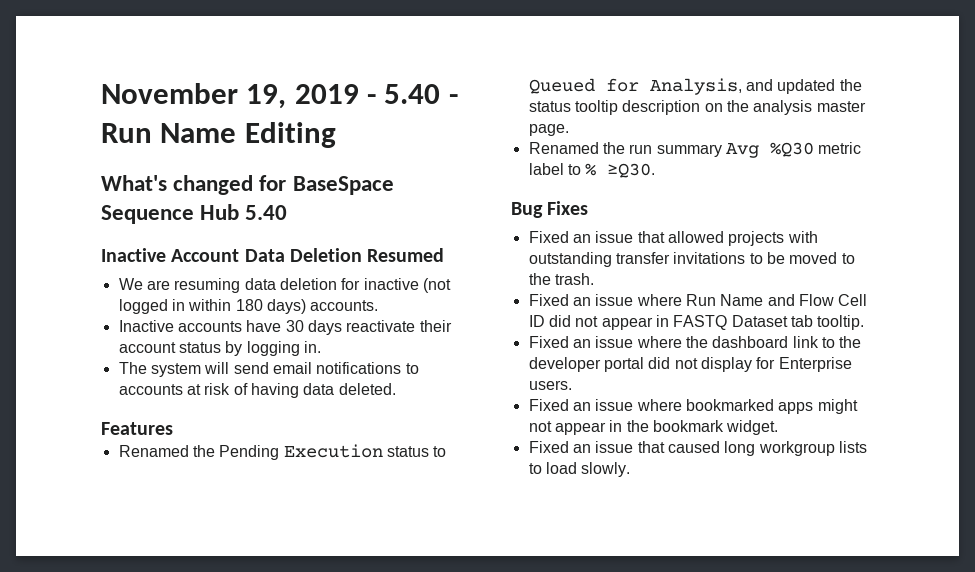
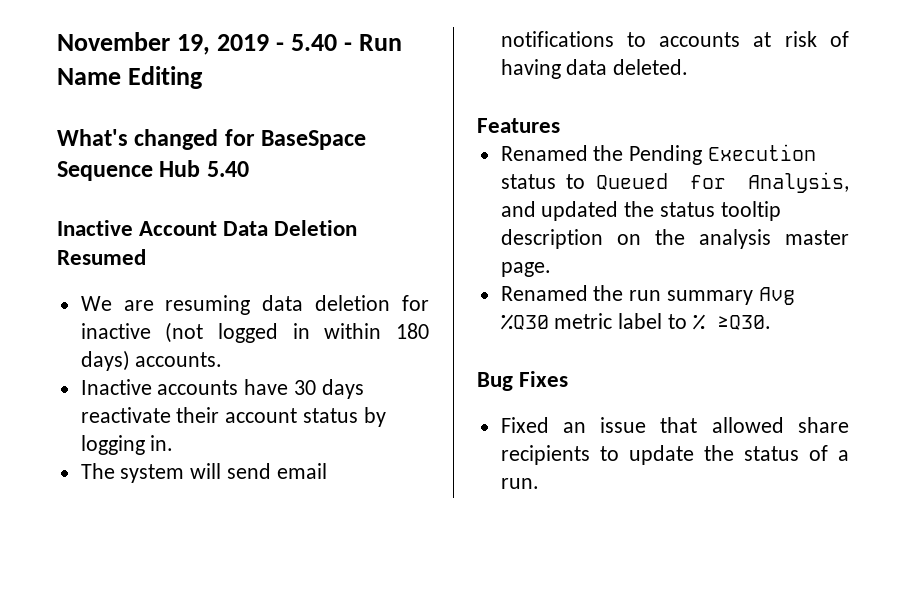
- Fixed an issue that allowed projects with outstanding transfer invitations to be moved to the trash.
- Fixed an issue where Run Name and Flow Cell ID did not appear in FASTQ Dataset tab tooltip.
- Fixed an issue where the dashboard link to the developer portal did not display for Enterprise users.
- Fixed an issue where bookmarked apps might not appear in the bookmark widget.
- Fixed an issue that caused long workgroup lists to load slowly.
+ Fixed an issue that allowed share recipients to update the status of a run.

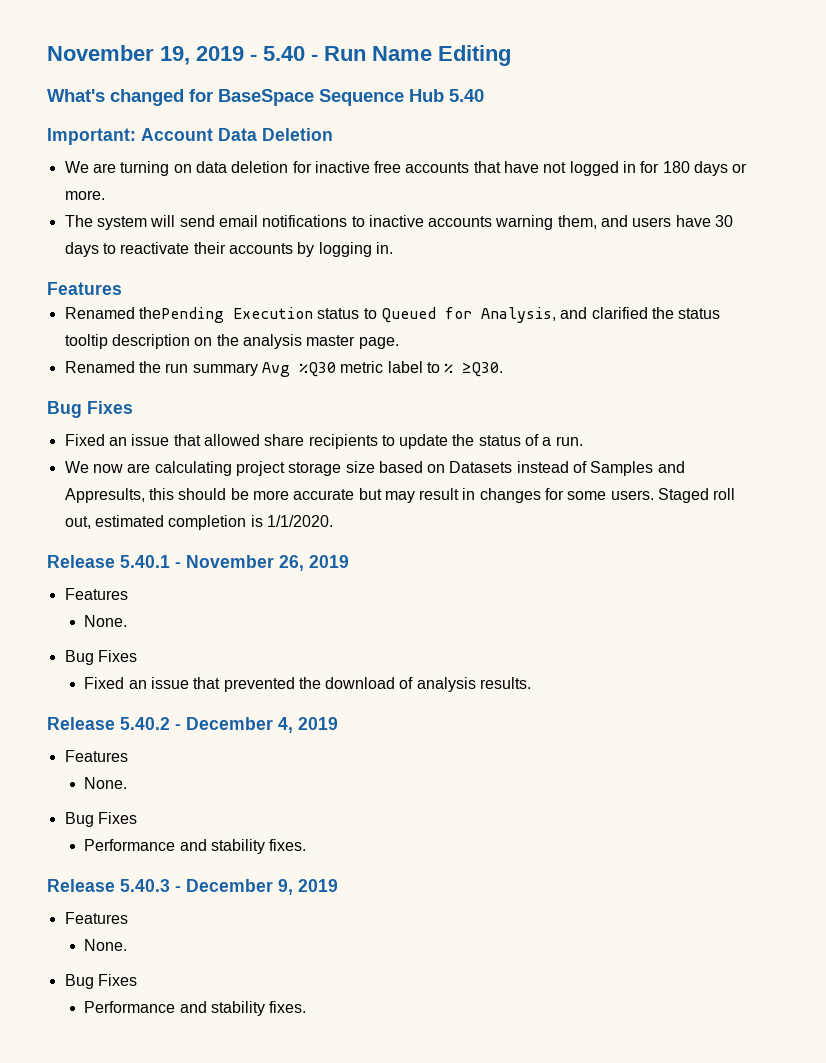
- Inactive Account Data Deletion Resumed
+ Important: Account Data Deletion
- We are resuming data deletion for inactive (not logged in within 180 days) accounts.
- Inactive accounts have 30 days reactivate their account status by logging in.
+ We are turning on data deletion for inactive free accounts that have not logged in for 180 days or more.
- The system will send email notifications to accounts at risk of having data deleted.
+ The system will send email notifications to inactive accounts warning them, and users have 30 days to reactivate their accounts by logging in.
- Renamed the Pending Execution status to Queued for Analysis, and updated the status tooltip description on the analysis master page.
+ Renamed thePending Execution status to Queued for Analysis, and clarified the status tooltip description on the analysis master page.
+ We now are calculating project storage size based on Datasets instead of Samples and Appresults, this should be more accurate but may result in changes for some users. Staged roll out, estimated completion is 1/1/2020.
+ Release 5.40.1 - November 26, 2019
+ Features
+ None.
+ Bug Fixes
+ Fixed an issue that prevented the download of analysis results.
+ Release 5.40.2 - December 4, 2019
+ Features
+ None.
+ Bug Fixes
+ Performance and stability fixes.
+ Release 5.40.3 - December 9, 2019
+ Features
+ None.
+ Bug Fixes
+ Performance and stability fixes.

